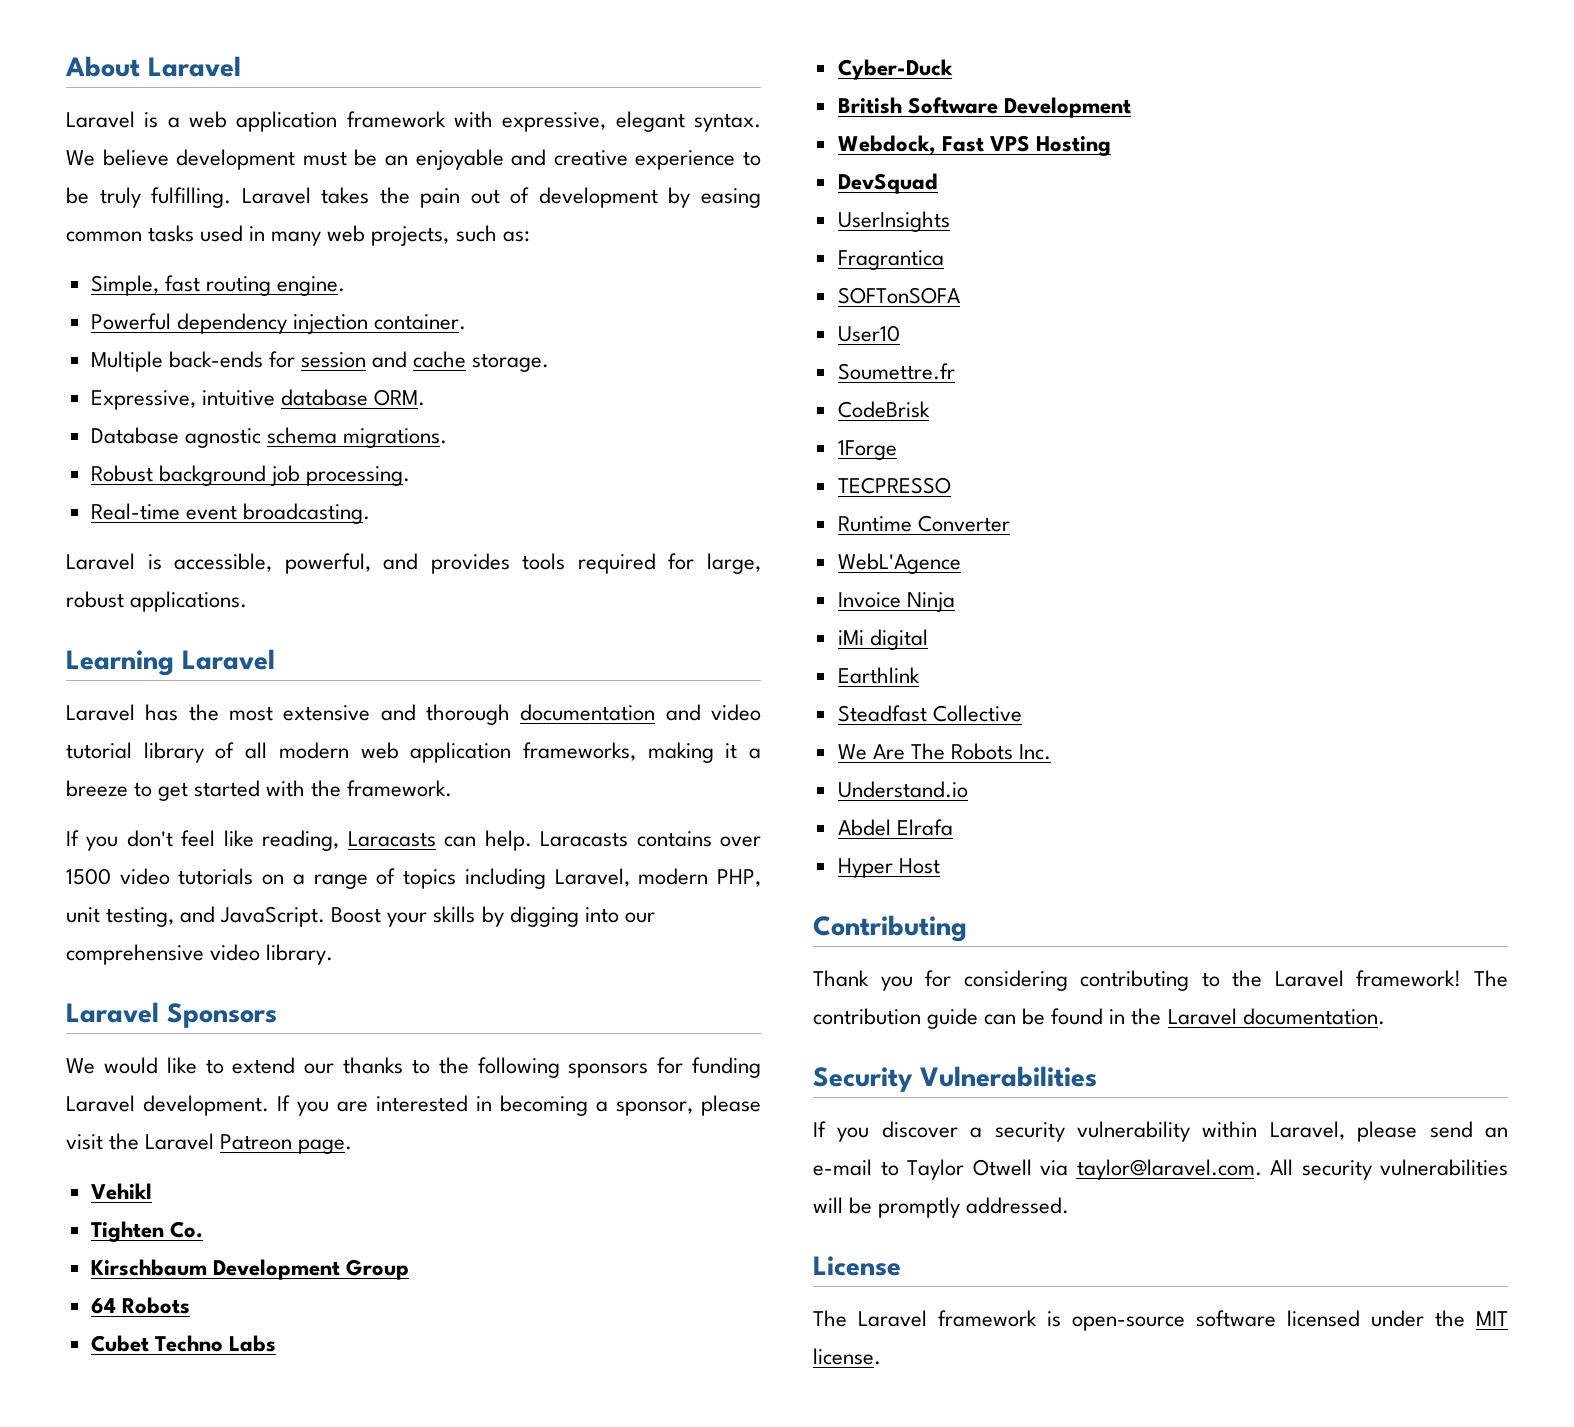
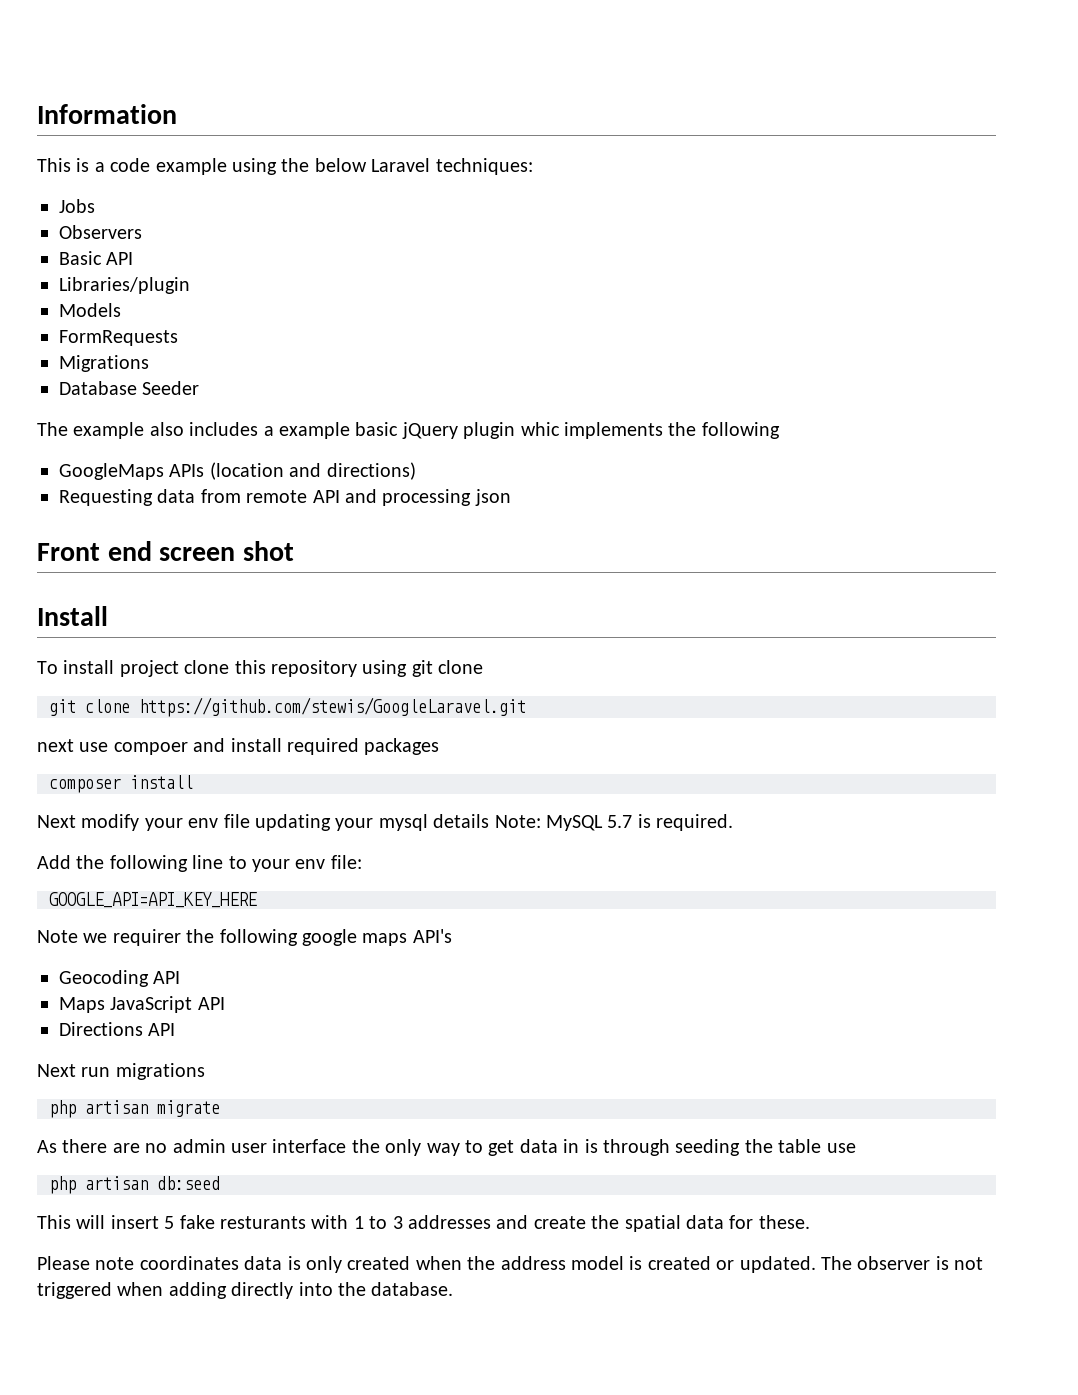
- About Laravel
- Laravel is a web application framework with expressive, elegant syntax. We believe development must be an enjoyable and creative experience to be truly fulfilling. Laravel takes the pain out of development by easing common tasks used in many web projects, such as:
- Simple, fast routing engine.
- Powerful dependency injection container.
- Multiple back-ends for session and cache storage.
- Expressive, intuitive database ORM.
- Database agnostic schema migrations.
- Robust background job processing.
- Real-time event broadcasting.
- Laravel is accessible, powerful, and provides tools required for large, robust applications.
- Learning Laravel
- Laravel has the most extensive and thorough documentation and video tutorial library of all modern web application frameworks, making it a breeze to get started with the framework.
- If you don't feel like reading, Laracasts can help. Laracasts contains over 1500 video tutorials on a range of topics including Laravel, modern PHP, unit testing, and JavaScript. Boost your skills by digging into our comprehensive video library.
- Laravel Sponsors
- We would like to extend our thanks to the following sponsors for funding Laravel development. If you are interested in becoming a sponsor, please visit the Laravel Patreon page.
- Vehikl
- Tighten Co.
- Kirschbaum Development Group
- 64 Robots
- Cubet Techno Labs
- Cyber-Duck
- British Software Development
- Webdock, Fast VPS Hosting
- DevSquad
- UserInsights
- Fragrantica
- SOFTonSOFA
- User10
- Soumettre.fr
- CodeBrisk
- 1Forge
- TECPRESSO
- Runtime Converter
- WebL'Agence
- Invoice Ninja
- iMi digital
- Earthlink
- Steadfast Collective
- We Are The Robots Inc.
- Understand.io
- Abdel Elrafa
- Hyper Host
- Contributing
- Thank you for considering contributing to the Laravel framework! The contribution guide can be found in the Laravel documentation.
- Security Vulnerabilities
- If you discover a security vulnerability within Laravel, please send an e-mail to Taylor Otwell via taylor@laravel.com. All security vulnerabilities will be promptly addressed.
- License
- The Laravel framework is open-source software licensed under the MIT license.
+ Information
+ This is a code example using the below Laravel techniques:
+ Jobs
+ Observers
+ Basic API
+ Libraries/plugin
+ Models
+ FormRequests
+ Migrations
+ Database Seeder
+ The example also includes a example basic jQuery plugin whic implements the following
+ GoogleMaps APIs (location and directions)
+ Requesting data from remote API and processing json
+ Front end screen shot
+ Install
+ To install project clone this repository using git clone
+ git clone https://github.com/stewis/GoogleLaravel.git
+ next use compoer and install required packages
+ composer install
+ Next modify your env file updating your mysql details Note: MySQL 5.7 is required.
+ Add the following line to your env file:
+ GOOGLE_API=API_KEY_HERE
+ Note we requirer the following google maps API's
+ Geocoding API
+ Maps JavaScript API
+ Directions API
+ Next run migrations
+ php artisan migrate
+ As there are no admin user interface the only way to get data in is through seeding the table use
+ php artisan db:seed
+ This will insert 5 fake resturants with 1 to 3 addresses and create the spatial data for these.
+ Please note coordinates data is only created when the address model is created or updated. The observer is not triggered when adding directly into the database.

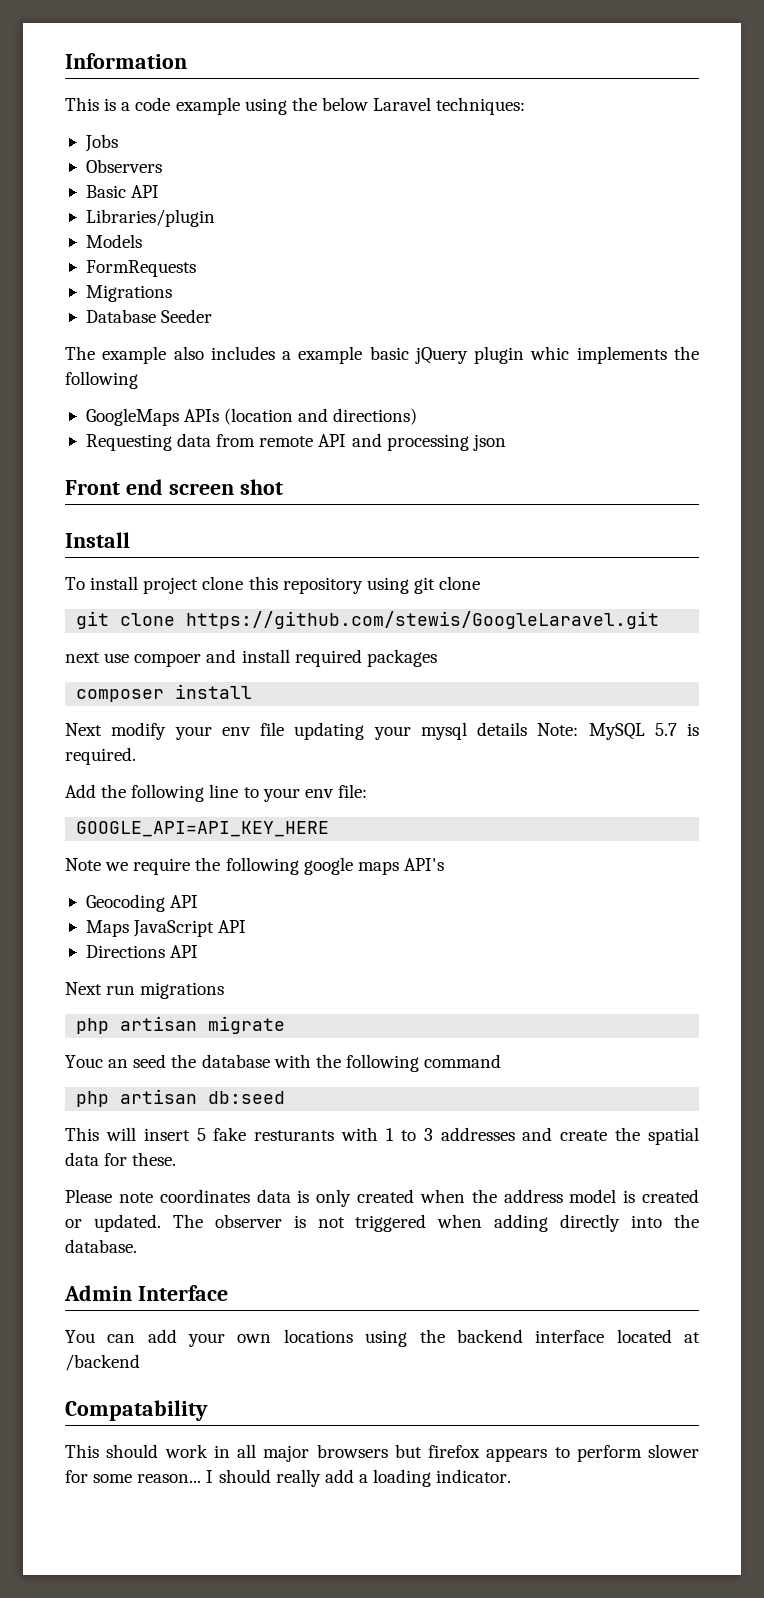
- Note we requirer the following google maps API's
+ Note we require the following google maps API's
- As there are no admin user interface the only way to get data in is through seeding the table use
+ Youc an seed the database with the following command
+ Admin Interface
+ You can add your own locations using the backend interface located at /backend
+ Compatability
+ This should work in all major browsers but firefox appears to perform slower for some reason... I should really add a loading indicator.

